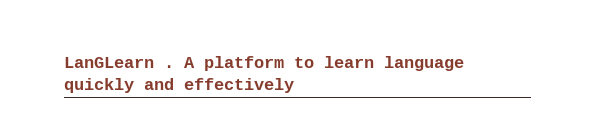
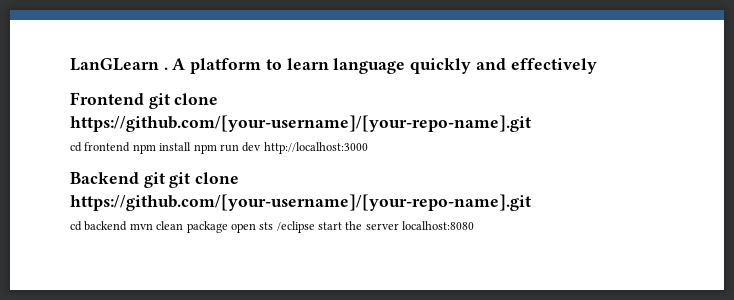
+ Frontend git clone https://github.com/[your-username]/[your-repo-name].git
+ cd frontend npm install npm run dev http://localhost:3000
+ Backend git git clone https://github.com/[your-username]/[your-repo-name].git
+ cd backend mvn clean package open sts /eclipse start the server localhost:8080

